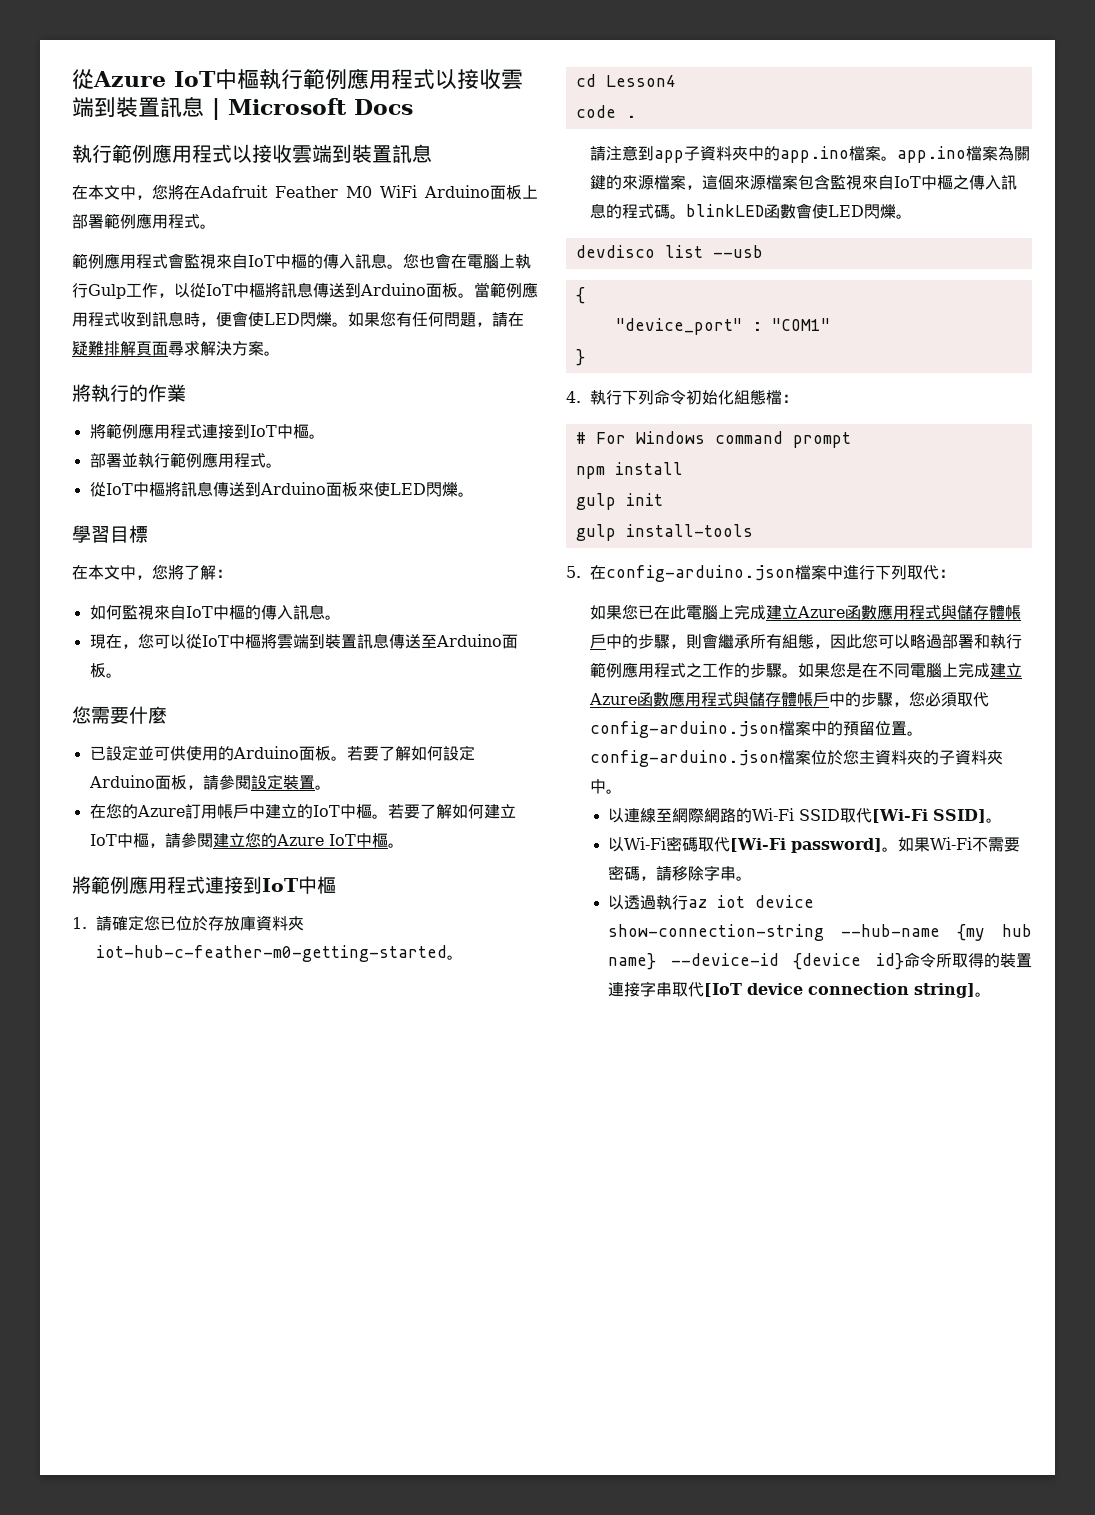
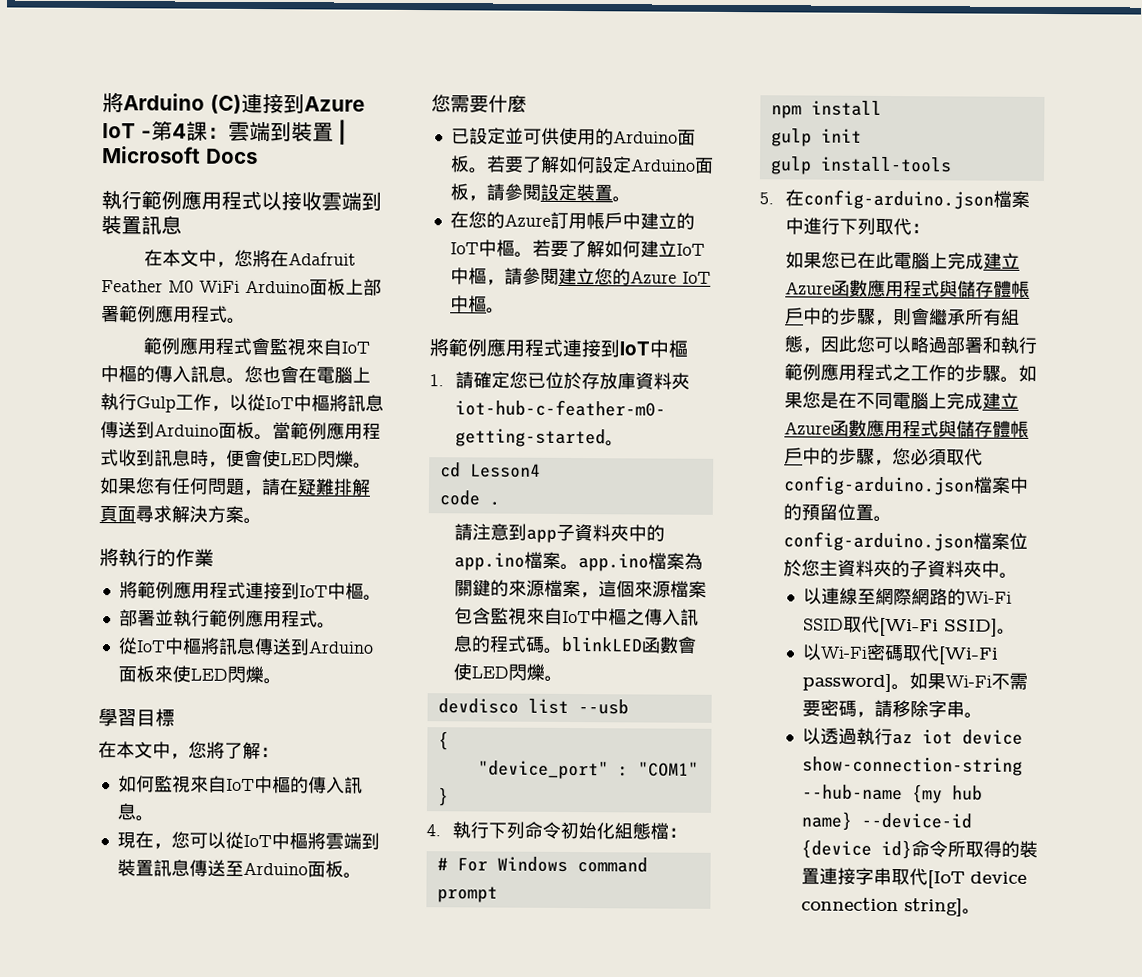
- 從Azure IoT中樞執行範例應用程式以接收雲端到裝置訊息 | Microsoft Docs
+ 將Arduino (C)連接到Azure IoT -第4課：雲端到裝置 | Microsoft Docs

